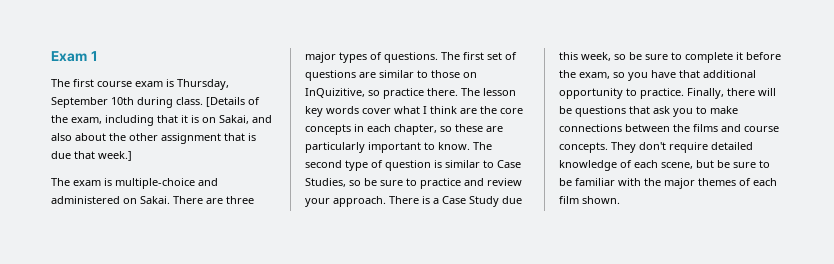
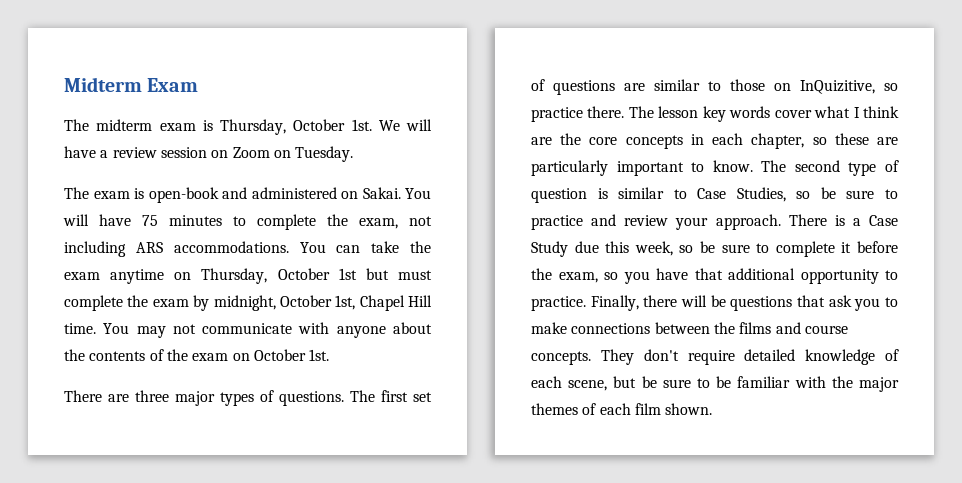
- Exam 1
- The first course exam is Thursday, September 10th during class. [Details of the exam, including that it is on Sakai, and also about the other assignment that is due that week.]
+ Midterm Exam
+ The midterm exam is Thursday, October 1st. We will have a review session on Zoom on Tuesday.
- The exam is multiple-choice and administered on Sakai. There are three major types of questions.
+ The exam is open-book and administered on Sakai. You will have 75 minutes to complete the exam, not including ARS accommodations. You can take the exam anytime on Thursday, October 1st but must complete the exam by midnight, October 1st, Chapel Hill time. You may not communicate with anyone about the contents of the exam on October 1st.
+ There are three major types of questions.

